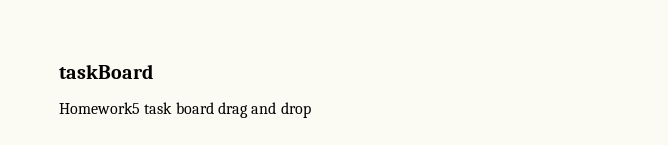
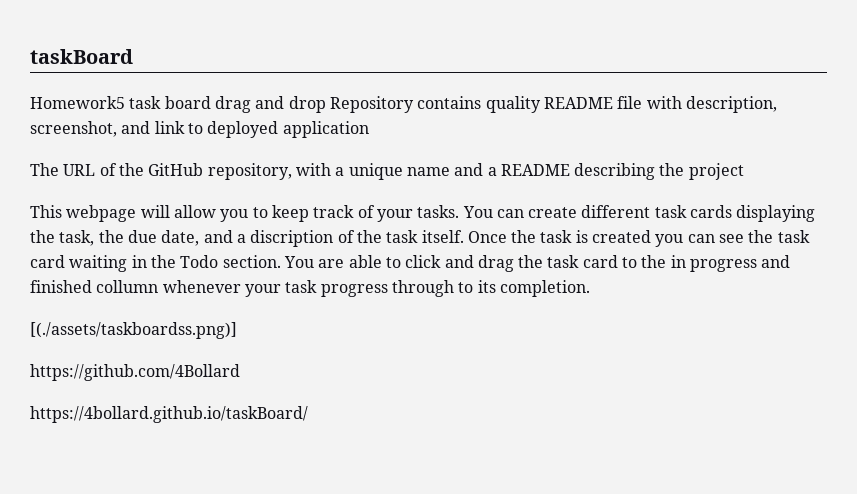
- Homework5 task board drag and drop
+ Homework5 task board drag and drop Repository contains quality README file with description, screenshot, and link to deployed application
+ The URL of the GitHub repository, with a unique name and a README describing the project
+ This webpage will allow you to keep track of your tasks. You can create different task cards displaying the task, the due date, and a discription of the task itself. Once the task is created you can see the task card waiting in the Todo section. You are able to click and drag the task card to the in progress and finished collumn whenever your task progress through to its completion.
+ [(./assets/taskboardss.png)]
+ https://github.com/4Bollard
+ https://4bollard.github.io/taskBoard/

